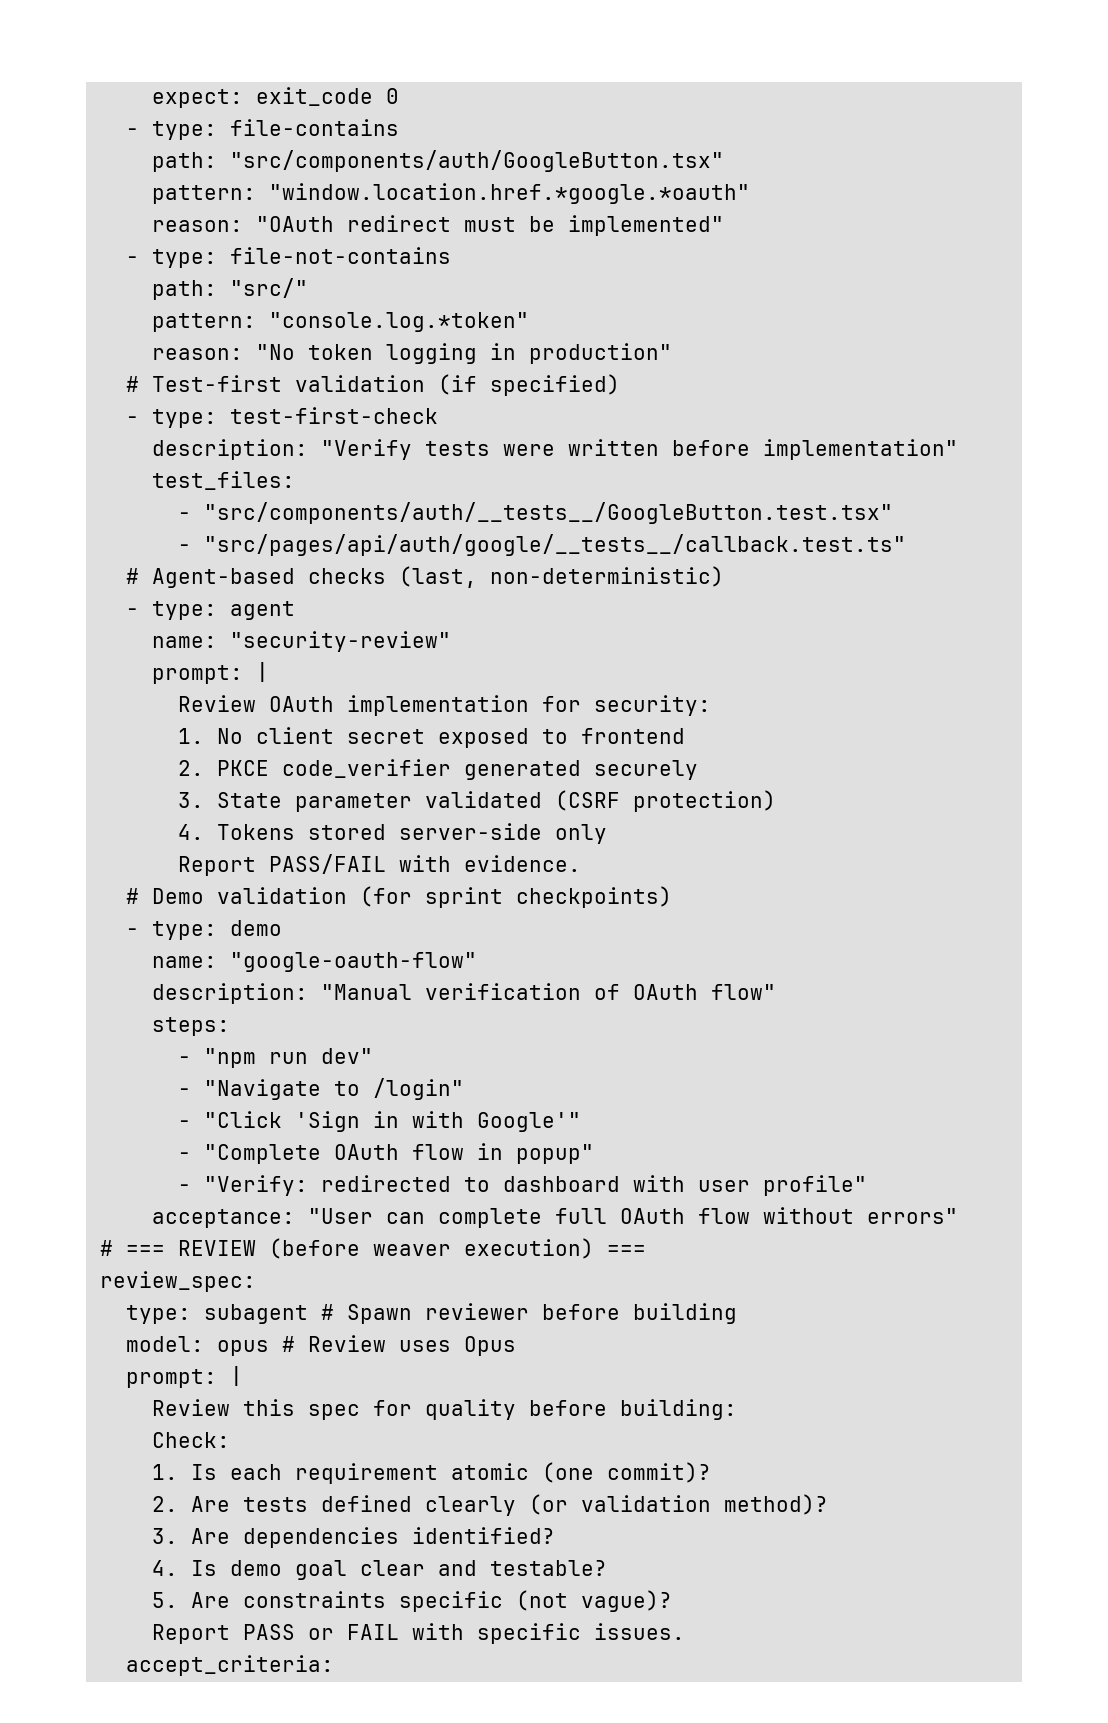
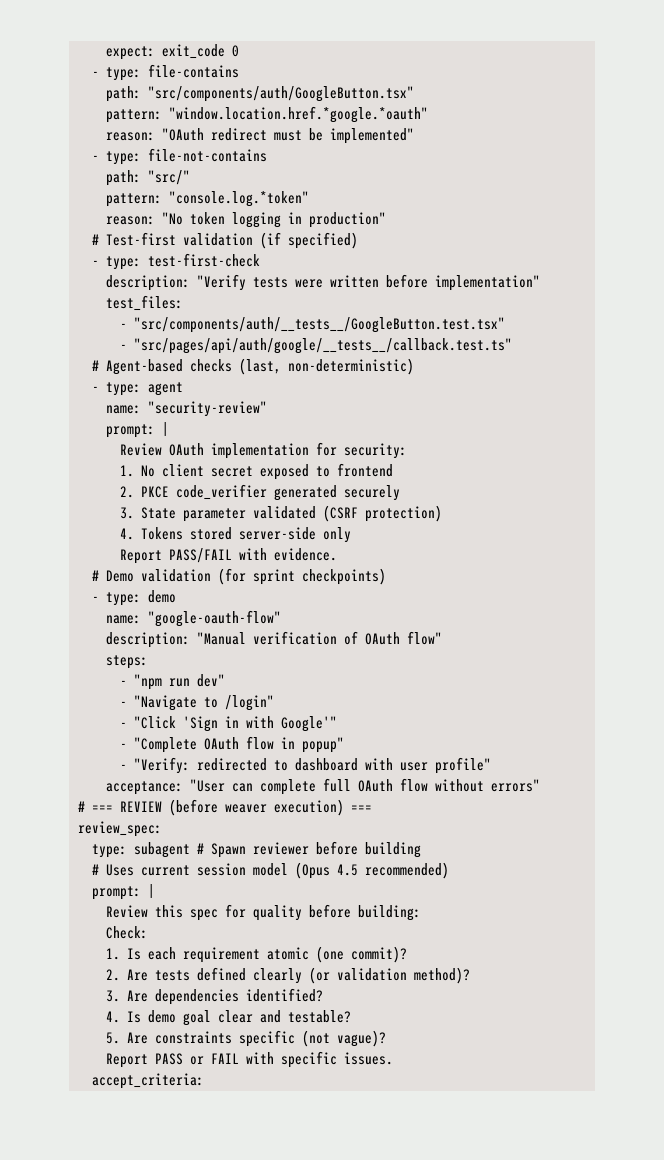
- model: opus # Review uses Opus
+ # Uses current session model (Opus 4.5 recommended)

